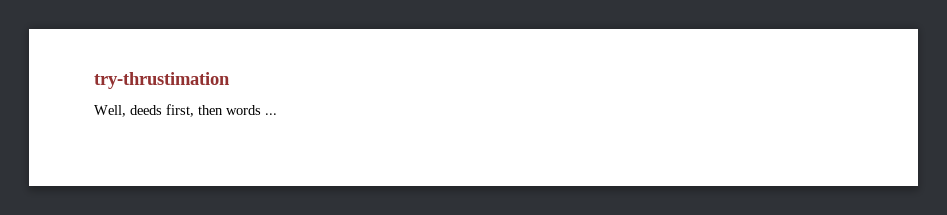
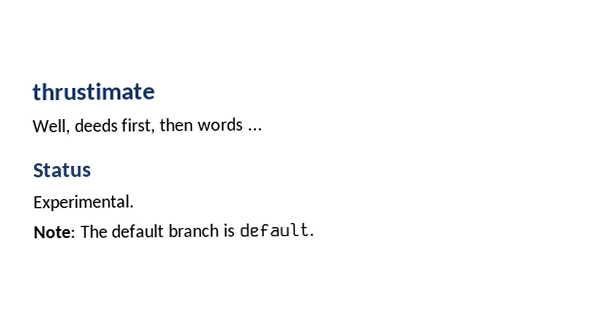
- try-thrustimation
+ thrustimate
+ Status
+ Experimental.
+ Note: The default branch is default.

